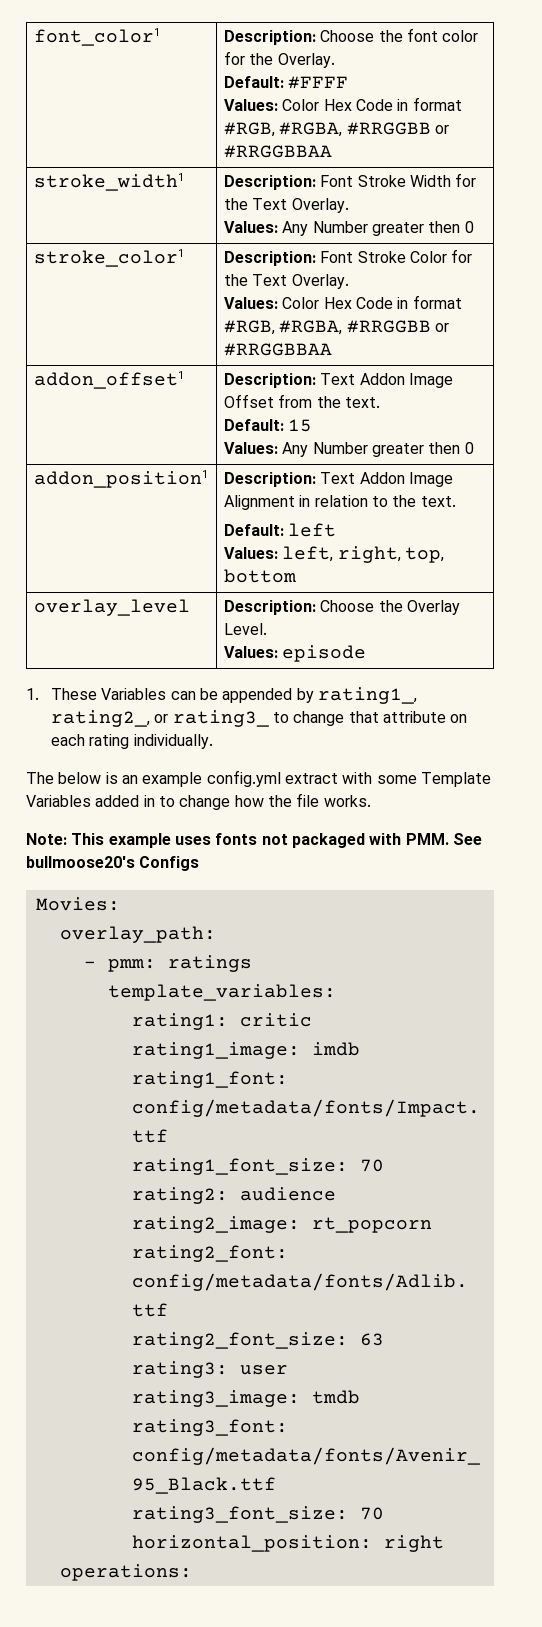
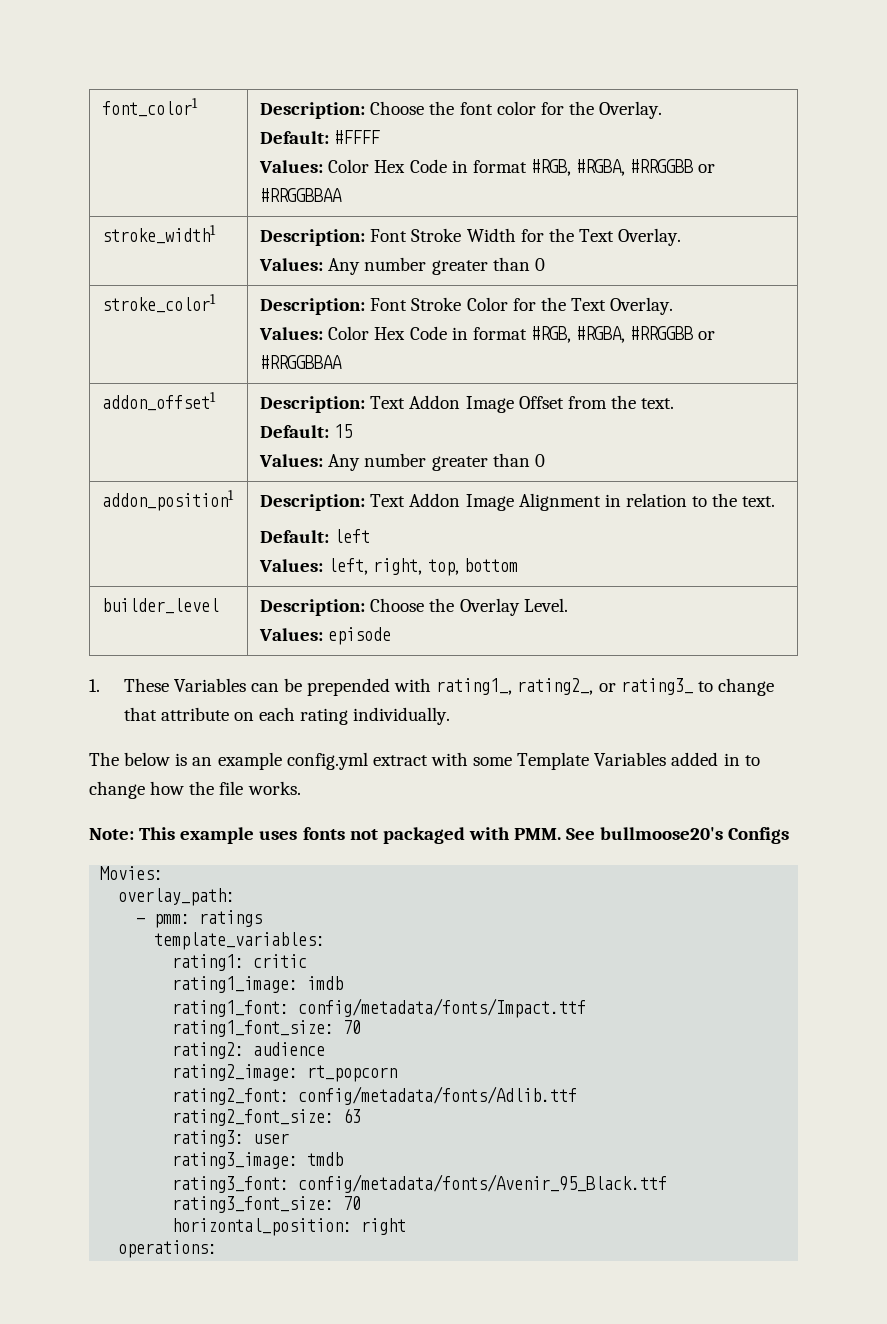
  stroke_width1 | Description: Font Stroke Width for the Text Overlay.
- Values: Any Number greater then 0
+ Values: Any number greater than 0
  addon_offset1 | Description: Text Addon Image Offset from the text.
  Default: 15
- Values: Any Number greater then 0
+ Values: Any number greater than 0
- overlay_level | Description: Choose the Overlay Level.
+ builder_level | Description: Choose the Overlay Level.
- 1. These Variables can be appended by rating1_, rating2_, or rating3_ to change that attribute on each rating individually.
+ 1. These Variables can be prepended with rating1_, rating2_, or rating3_ to change that attribute on each rating individually.

